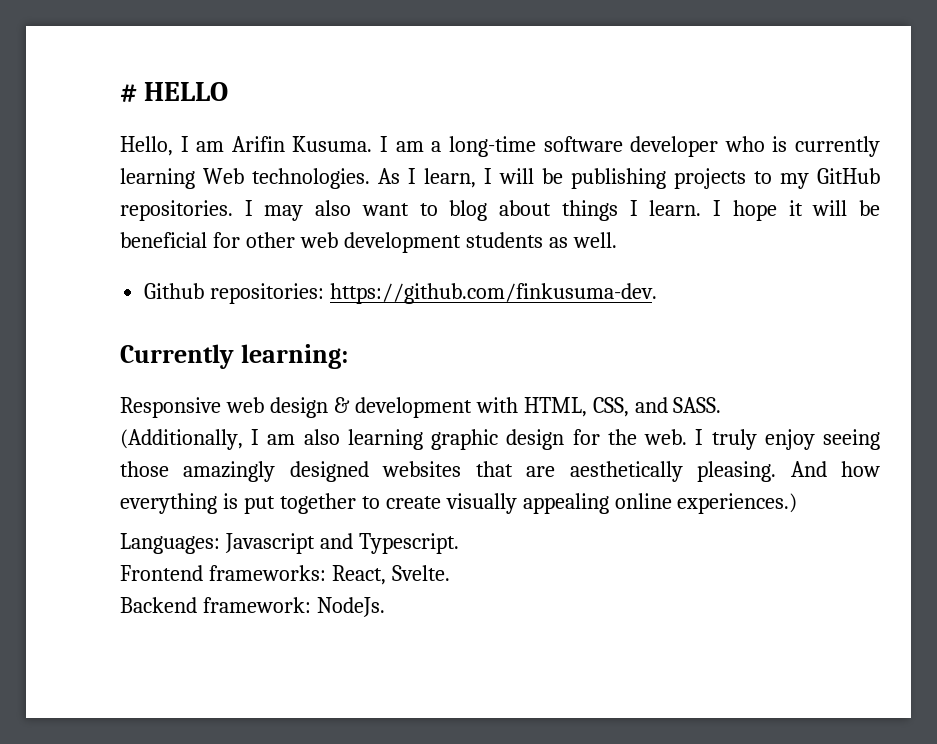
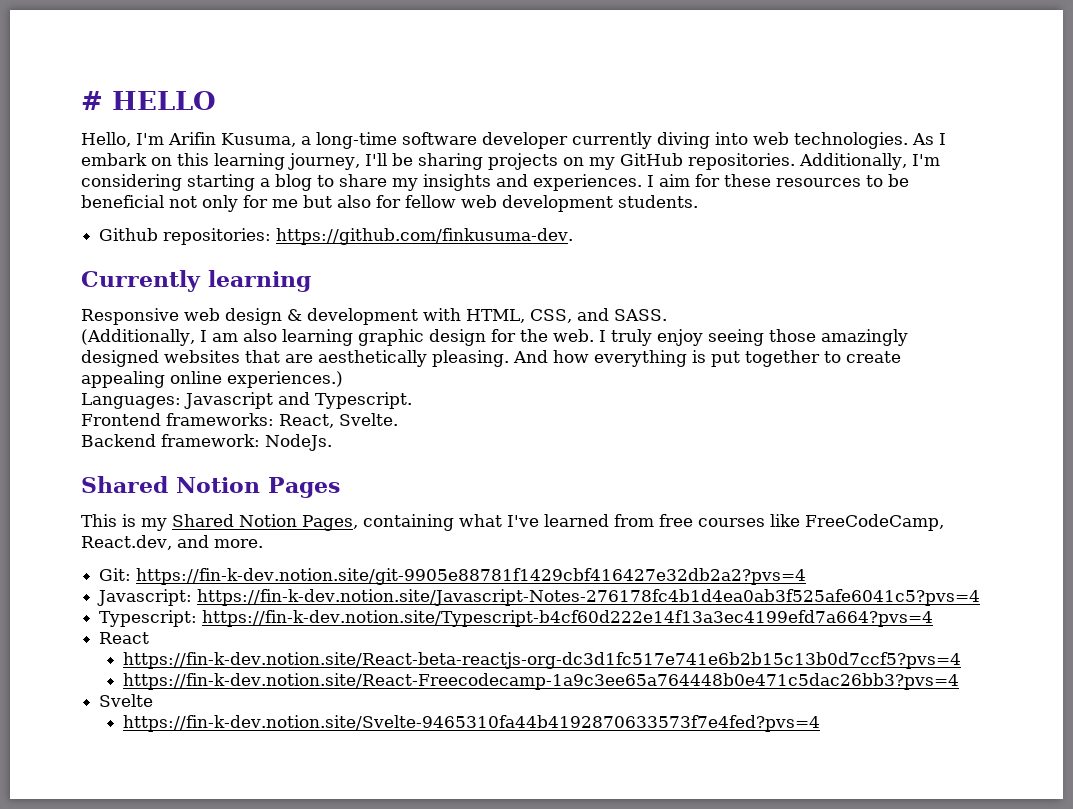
- Hello, I am Arifin Kusuma. I am a long-time software developer who is currently learning Web technologies. As I learn, I will be publishing projects to my GitHub repositories. I may also want to blog about things I learn. I hope it will be beneficial for other web development students as well.
+ Hello, I'm Arifin Kusuma, a long-time software developer currently diving into web technologies. As I embark on this learning journey, I'll be sharing projects on my GitHub repositories. Additionally, I'm considering starting a blog to share my insights and experiences. I aim for these resources to be beneficial not only for me but also for fellow web development students.
- Currently learning:
+ Currently learning
- And how everything is put together to create visually appealing online experiences.)
+ And how everything is put together to create appealing online experiences.)
+ Shared Notion Pages
+ This is my Shared Notion Pages, containing what I've learned from free courses like FreeCodeCamp, React.dev, and more.
+ Git: https://fin-k-dev.notion.site/git-9905e88781f1429cbf416427e32db2a2?pvs=4
+ Javascript: https://fin-k-dev.notion.site/Javascript-Notes-276178fc4b1d4ea0ab3f525afe6041c5?pvs=4
+ Typescript: https://fin-k-dev.notion.site/Typescript-b4cf60d222e14f13a3ec4199efd7a664?pvs=4
+ React
+ https://fin-k-dev.notion.site/React-beta-reactjs-org-dc3d1fc517e741e6b2b15c13b0d7ccf5?pvs=4
+ https://fin-k-dev.notion.site/React-Freecodecamp-1a9c3ee65a764448b0e471c5dac26bb3?pvs=4
+ Svelte
+ https://fin-k-dev.notion.site/Svelte-9465310fa44b4192870633573f7e4fed?pvs=4

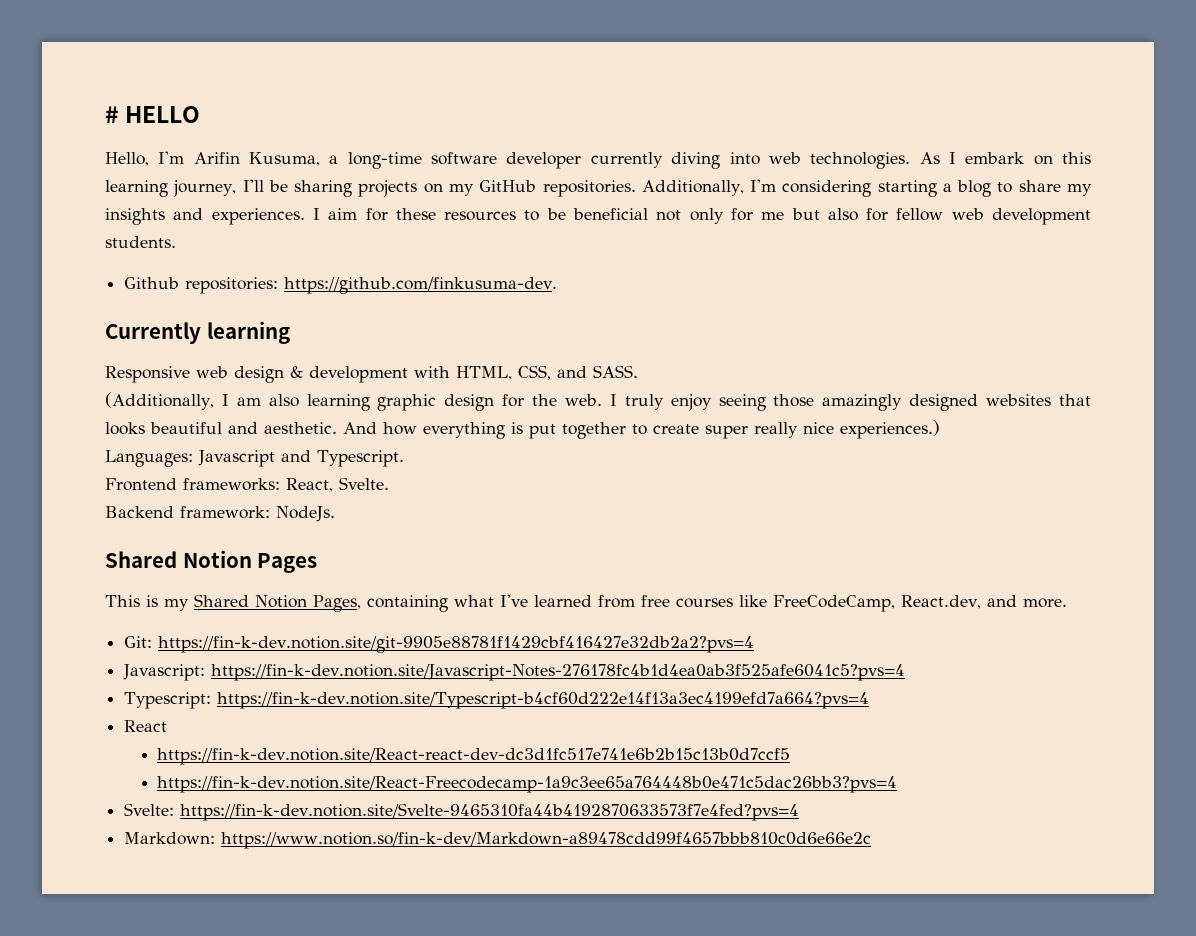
- I truly enjoy seeing those amazingly designed websites that are aesthetically pleasing.
+ I truly enjoy seeing those amazingly designed websites that looks beautiful and aesthetic.
- And how everything is put together to create appealing online experiences.)
+ And how everything is put together to create super really nice experiences.)
- https://fin-k-dev.notion.site/React-beta-reactjs-org-dc3d1fc517e741e6b2b15c13b0d7ccf5?pvs=4
+ https://fin-k-dev.notion.site/React-react-dev-dc3d1fc517e741e6b2b15c13b0d7ccf5
- Svelte
- https://fin-k-dev.notion.site/Svelte-9465310fa44b4192870633573f7e4fed?pvs=4
+ Svelte: https://fin-k-dev.notion.site/Svelte-9465310fa44b4192870633573f7e4fed?pvs=4
+ Markdown: https://www.notion.so/fin-k-dev/Markdown-a89478cdd99f4657bbb810c0d6e66e2c

